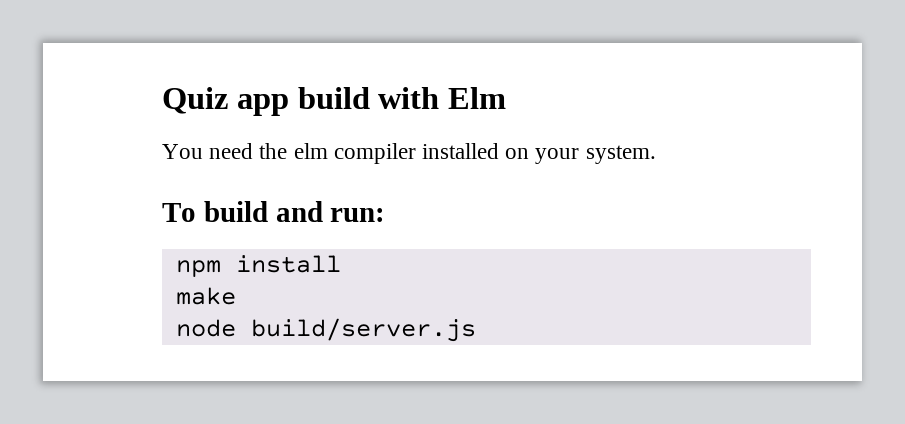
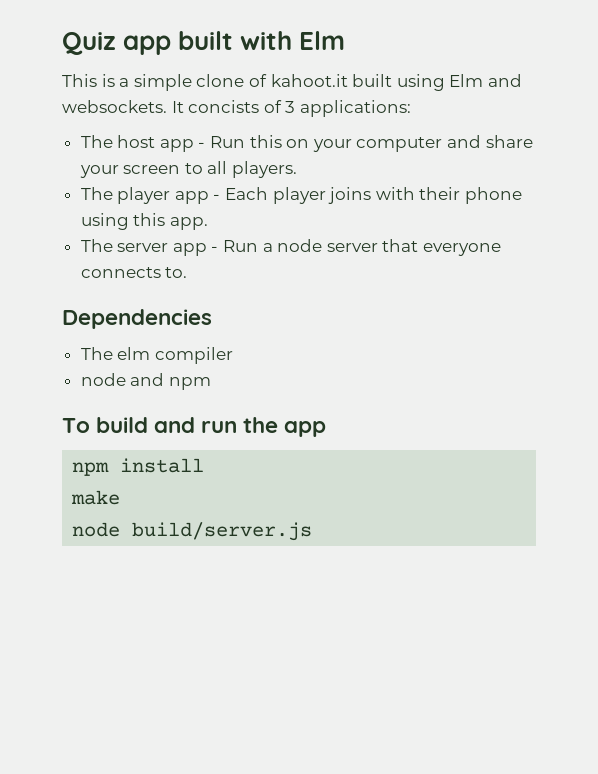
- Quiz app build with Elm
+ Quiz app built with Elm
- You need the elm compiler installed on your system.
+ This is a simple clone of kahoot.it built using Elm and websockets. It concists of 3 applications:
+ The host app - Run this on your computer and share your screen to all players.
+ The player app - Each player joins with their phone using this app.
+ The server app - Run a node server that everyone connects to.
+ Dependencies
+ The elm compiler
+ node and npm
- To build and run:
+ To build and run the app

